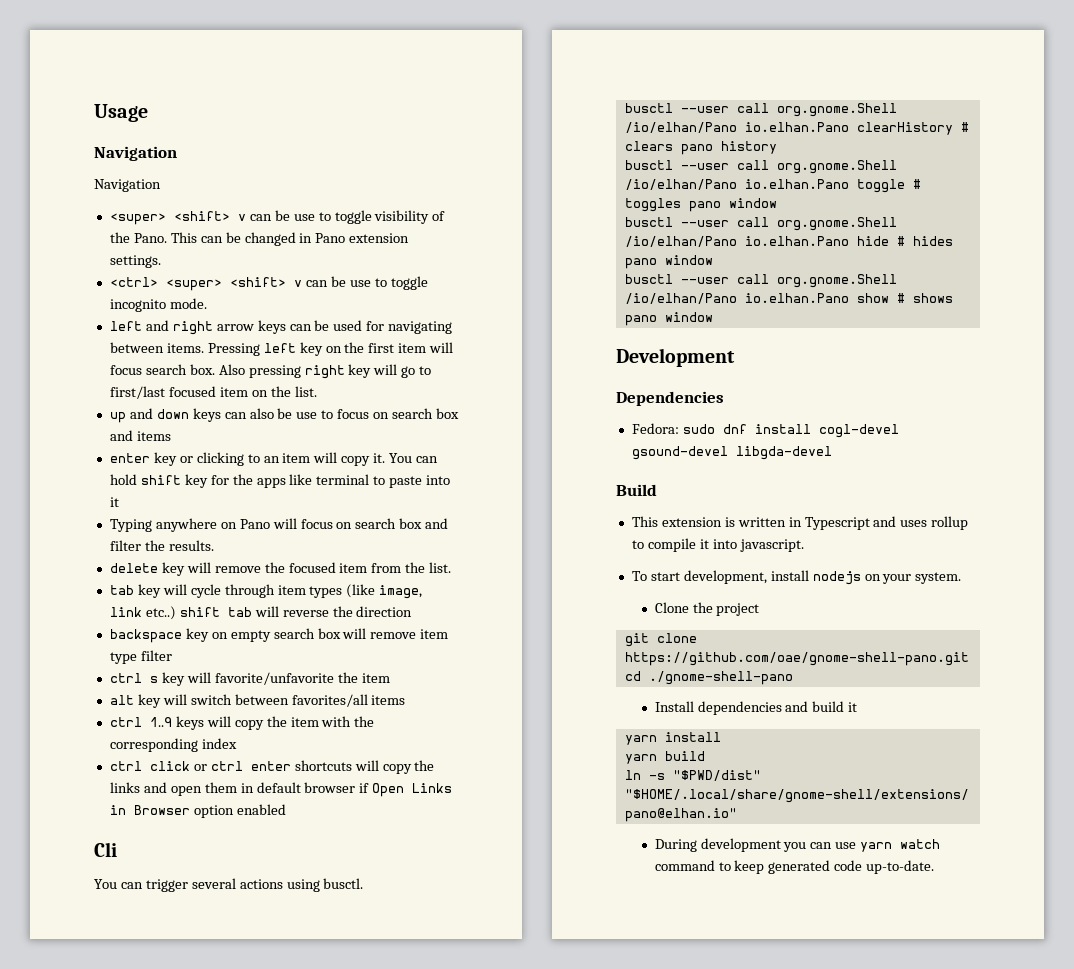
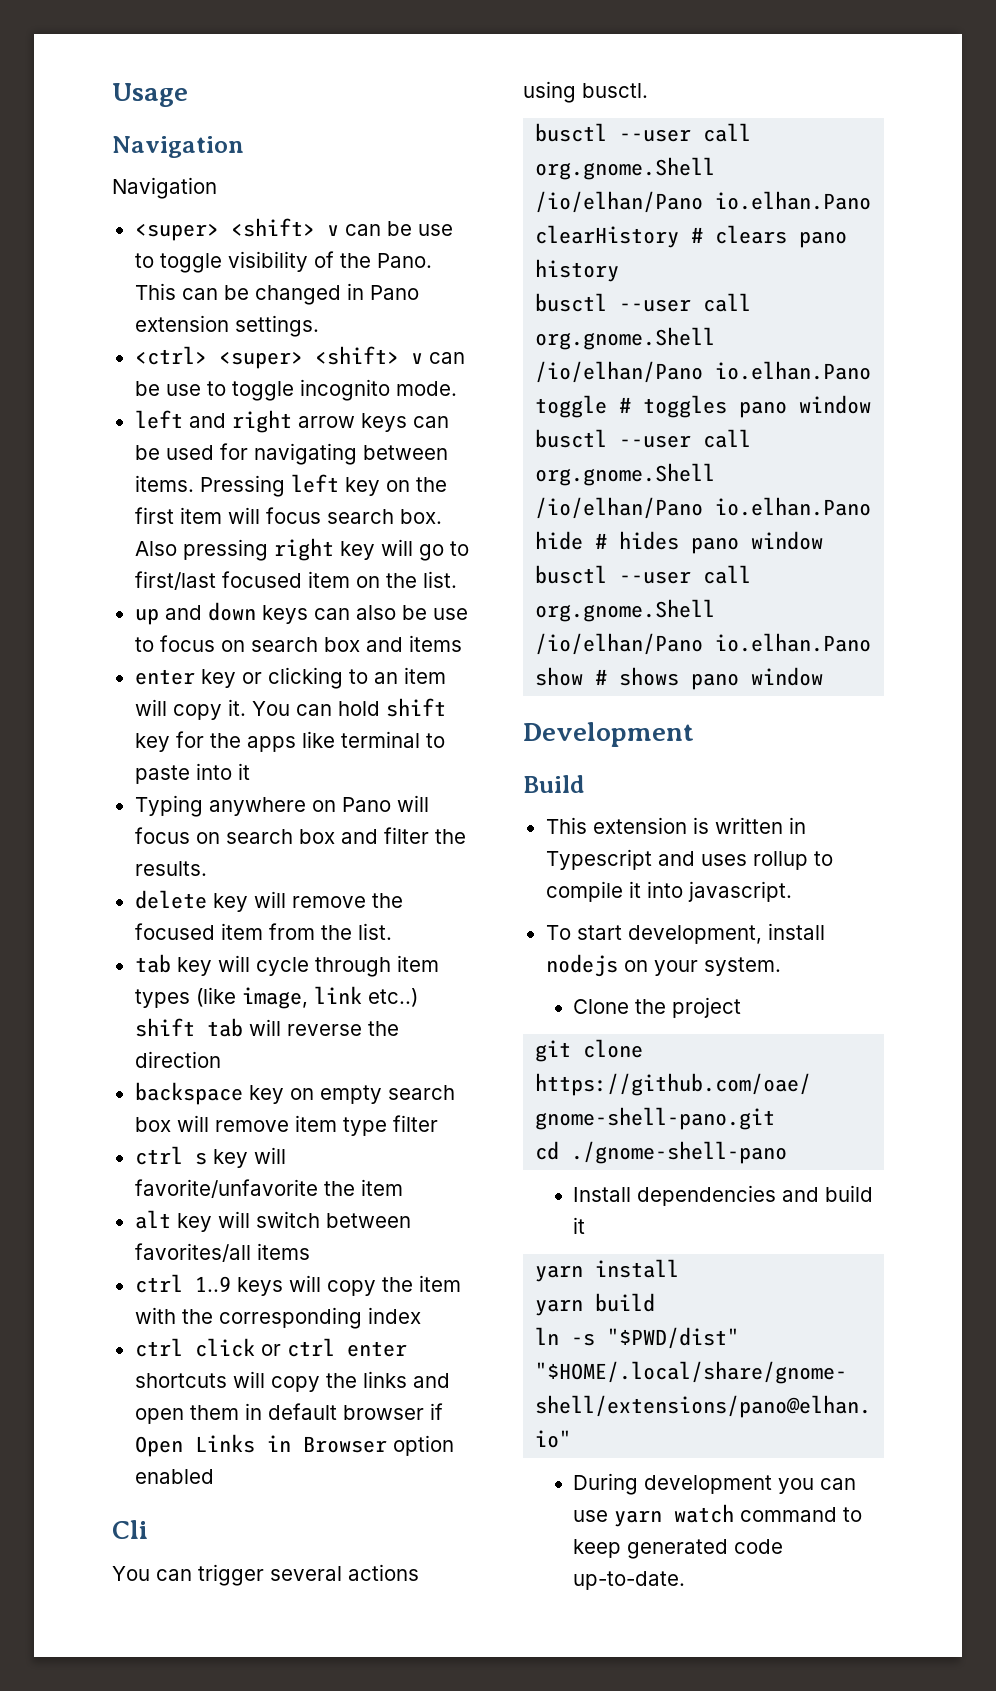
- Dependencies
- Fedora: sudo dnf install cogl-devel gsound-devel libgda-devel

